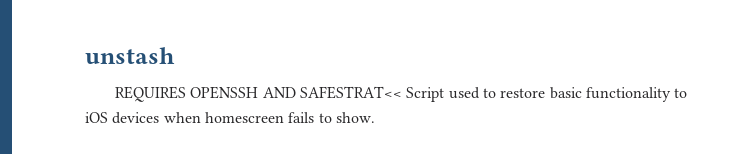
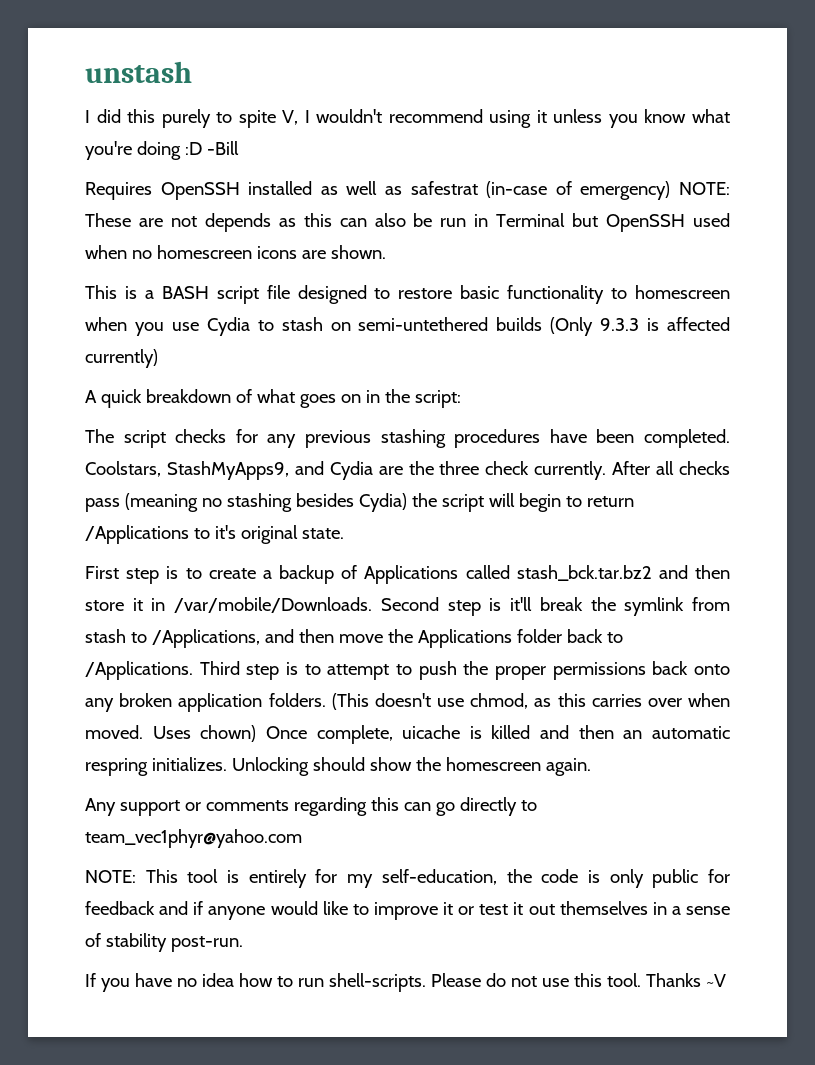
- REQUIRES OPENSSH AND SAFESTRAT<< Script used to restore basic functionality to iOS devices when homescreen fails to show.
+ I did this purely to spite V, I wouldn't recommend using it unless you know what you're doing :D -Bill
+ Requires OpenSSH installed as well as safestrat (in-case of emergency) NOTE: These are not depends as this can also be run in Terminal but OpenSSH used when no homescreen icons are shown.
+ This is a BASH script file designed to restore basic functionality to homescreen when you use Cydia to stash on semi-untethered builds (Only 9.3.3 is affected currently)
+ A quick breakdown of what goes on in the script:
+ The script checks for any previous stashing procedures have been completed. Coolstars, StashMyApps9, and Cydia are the three check currently. After all checks pass (meaning no stashing besides Cydia) the script will begin to return /Applications to it's original state.
+ First step is to create a backup of Applications called stash_bck.tar.bz2 and then store it in /var/mobile/Downloads. Second step is it'll break the symlink from stash to /Applications, and then move the Applications folder back to /Applications. Third step is to attempt to push the proper permissions back onto any broken application folders. (This doesn't use chmod, as this carries over when moved. Uses chown) Once complete, uicache is killed and then an automatic respring initializes. Unlocking should show the homescreen again.
+ Any support or comments regarding this can go directly to team_vec1phyr@yahoo.com
+ NOTE: This tool is entirely for my self-education, the code is only public for feedback and if anyone would like to improve it or test it out themselves in a sense of stability post-run.
+ If you have no idea how to run shell-scripts. Please do not use this tool. Thanks ~V

